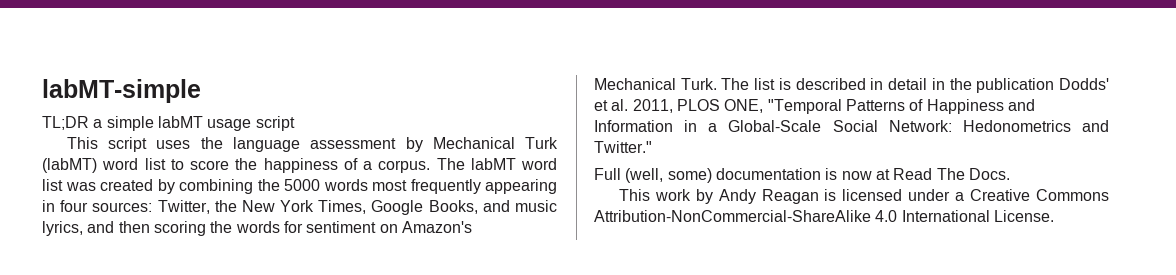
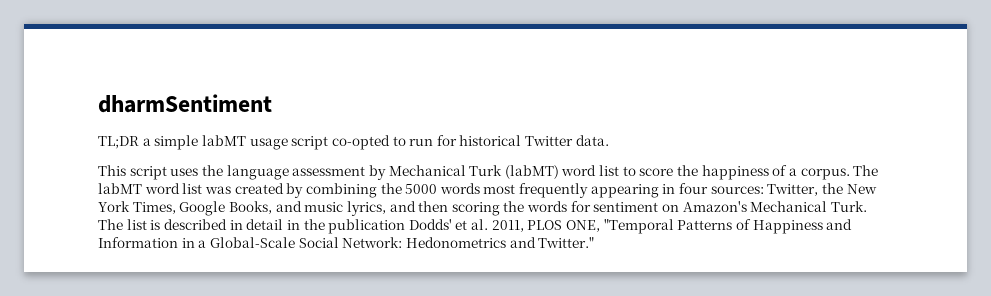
- labMT-simple
+ dharmSentiment
- TL;DR a simple labMT usage script
+ TL;DR a simple labMT usage script co-opted to run for historical Twitter data.
- Full (well, some) documentation is now at Read The Docs.
- This work by Andy Reagan is licensed under a Creative Commons Attribution-NonCommercial-ShareAlike 4.0 International License.

